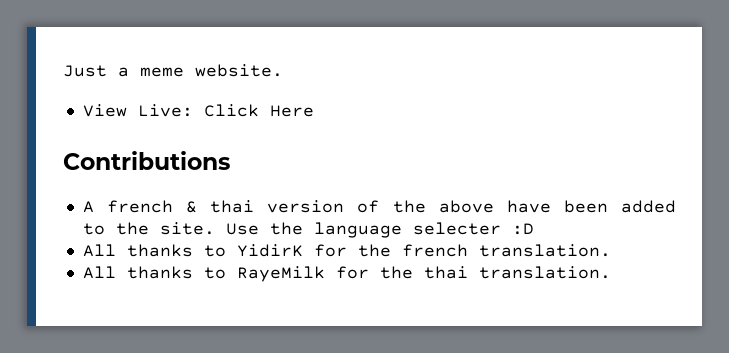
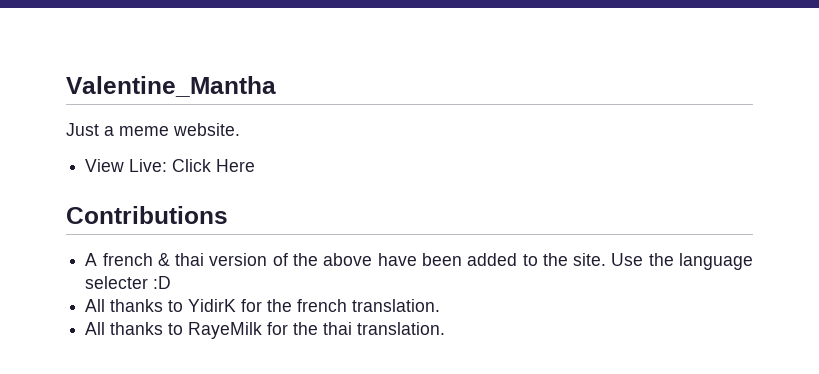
+ Valentine_Mantha

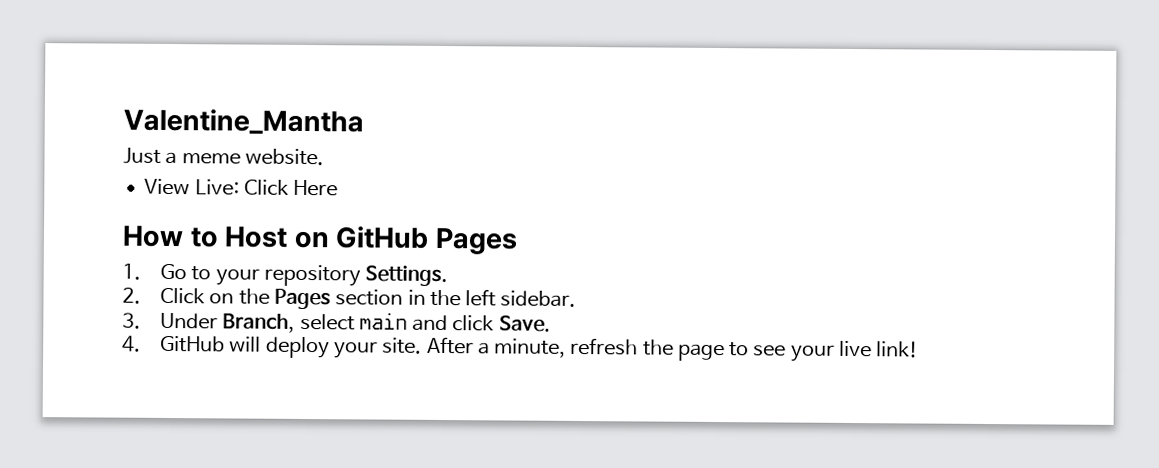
- Contributions
- A french & thai version of the above have been added to the site. Use the language selecter :D
- All thanks to YidirK for the french translation.
- All thanks to RayeMilk for the thai translation.
+ How to Host on GitHub Pages
+ 1. Go to your repository Settings.
+ 2. Click on the Pages section in the left sidebar.
+ 3. Under Branch, select main and click Save.
+ 4. GitHub will deploy your site. After a minute, refresh the page to see your live link!

